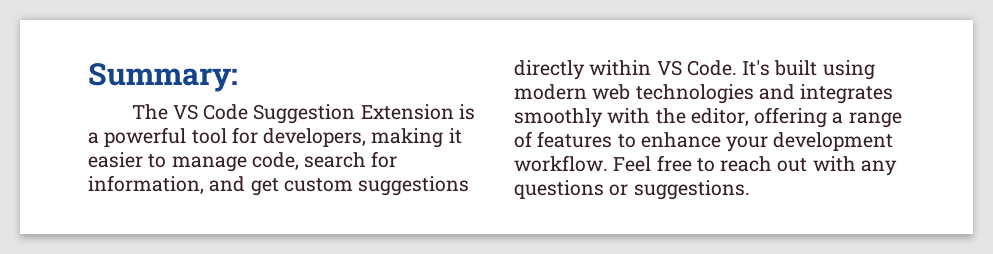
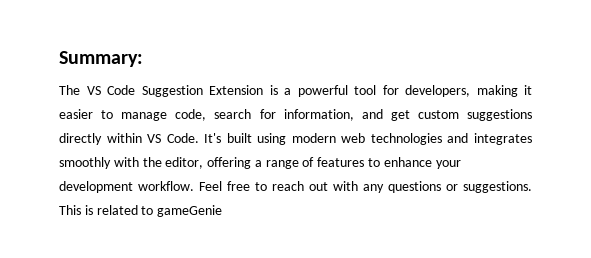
+ This is related to gameGenie

